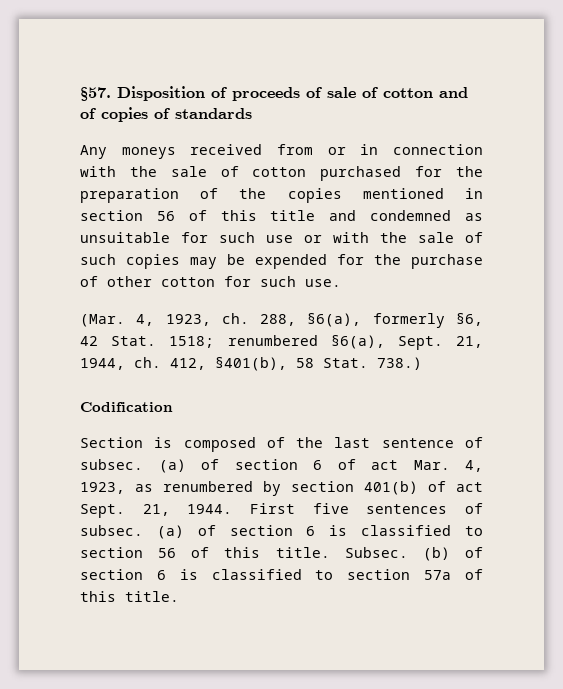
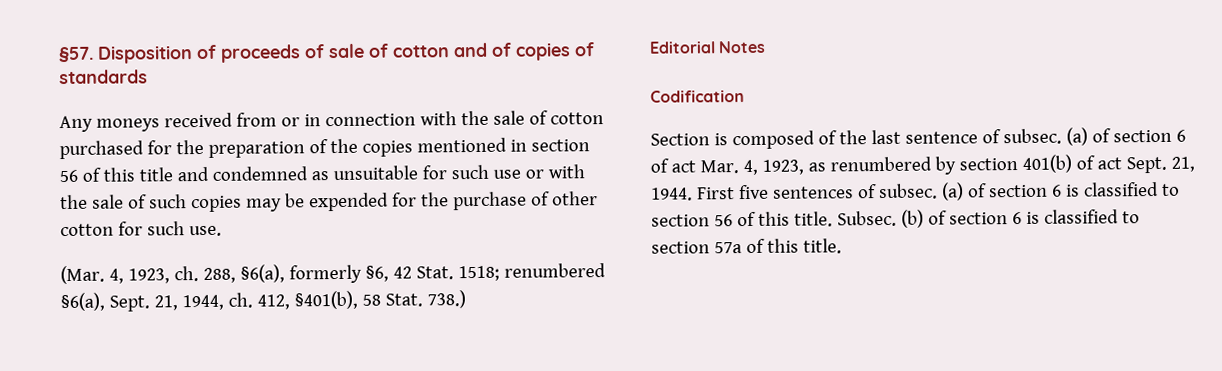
+ Editorial Notes

